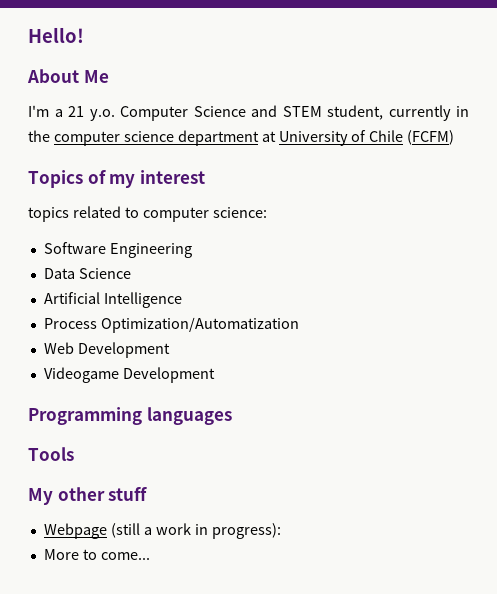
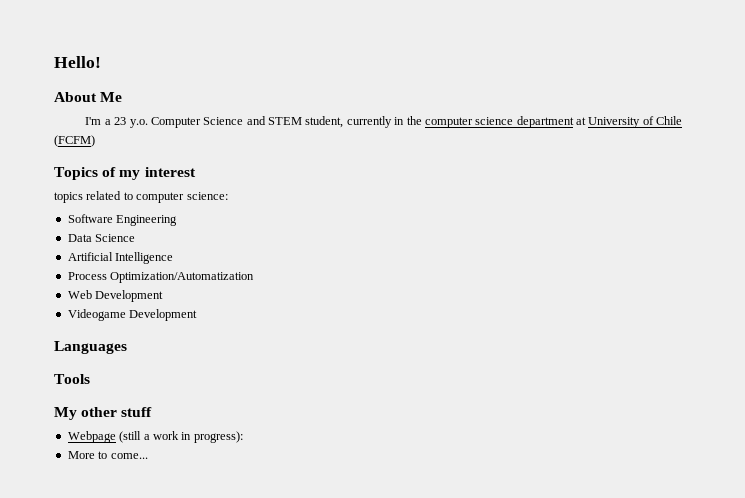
- I'm a 21 y.o. Computer Science and STEM student, currently in the computer science department at University of Chile (FCFM)
+ I'm a 23 y.o. Computer Science and STEM student, currently in the computer science department at University of Chile (FCFM)
- Programming languages
+ Languages

